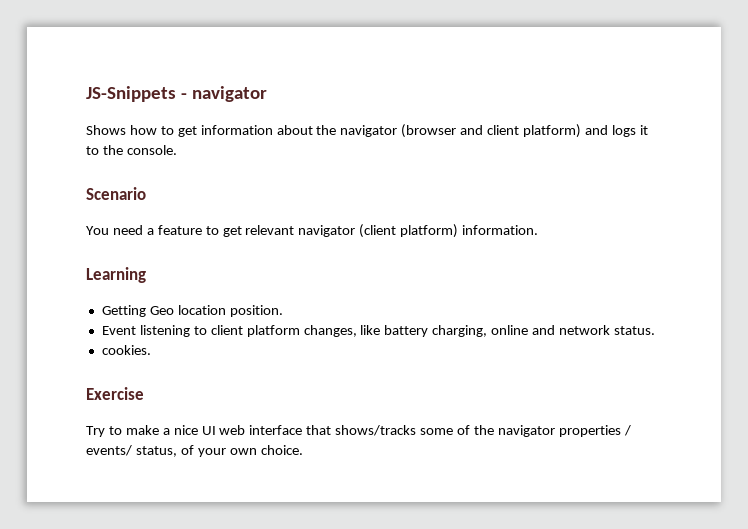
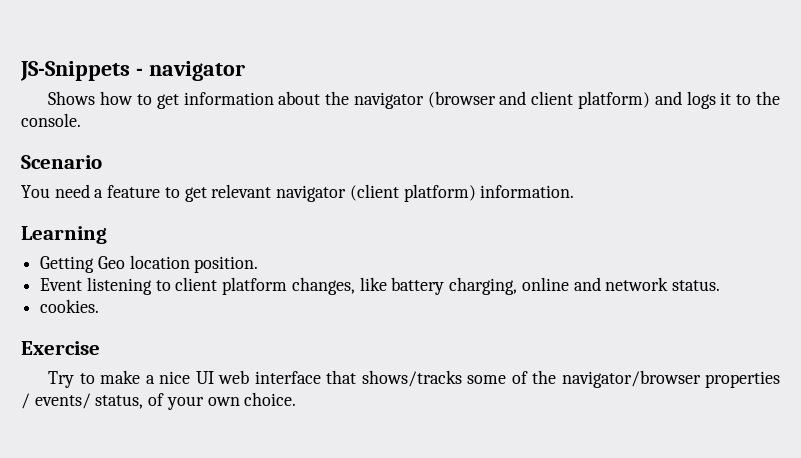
- Try to make a nice UI web interface that shows/tracks some of the navigator properties / events/ status, of your own choice.
+ Try to make a nice UI web interface that shows/tracks some of the navigator/browser properties / events/ status, of your own choice.

